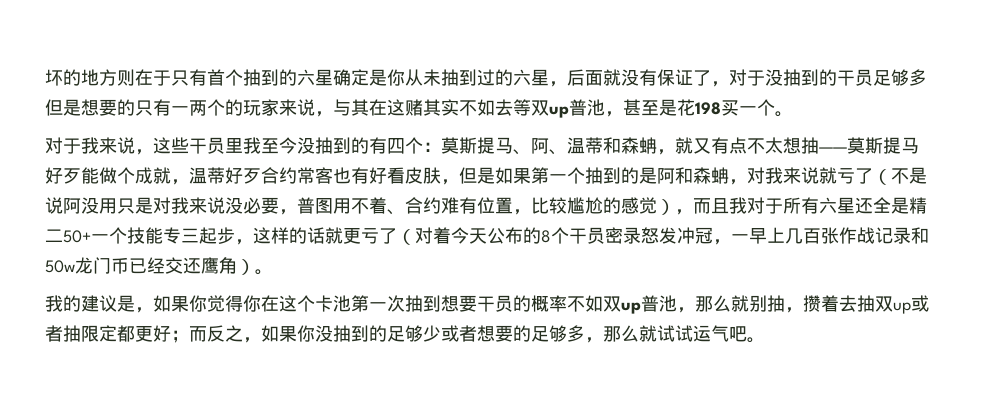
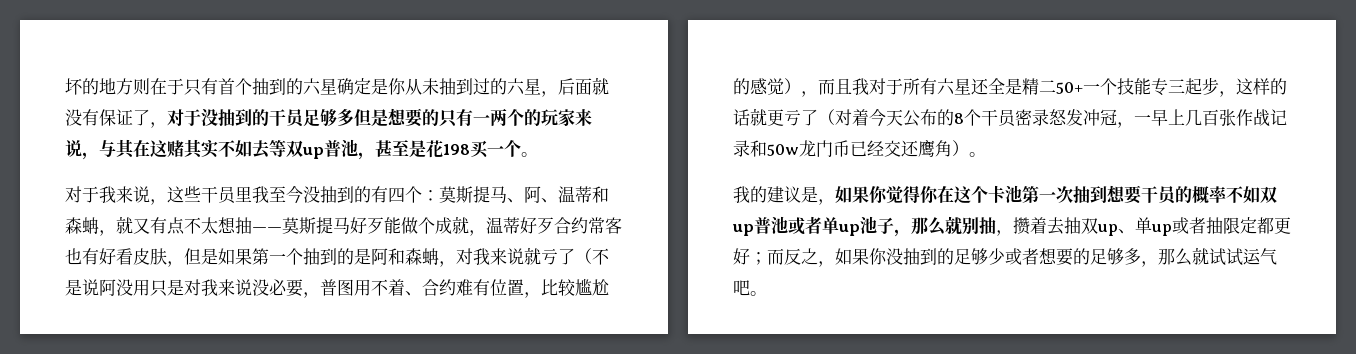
- 我的建议是，如果你觉得你在这个卡池第一次抽到想要干员的概率不如双up普池，那么就别抽，攒着去抽双up或者抽限定都更好；而反之，如果你没抽到的足够少或者想要的足够多，那么就试试运气吧。
+ 我的建议是，如果你觉得你在这个卡池第一次抽到想要干员的概率不如双up普池或者单up池子，那么就别抽，攒着去抽双up、单up或者抽限定都更好；而反之，如果你没抽到的足够少或者想要的足够多，那么就试试运气吧。

